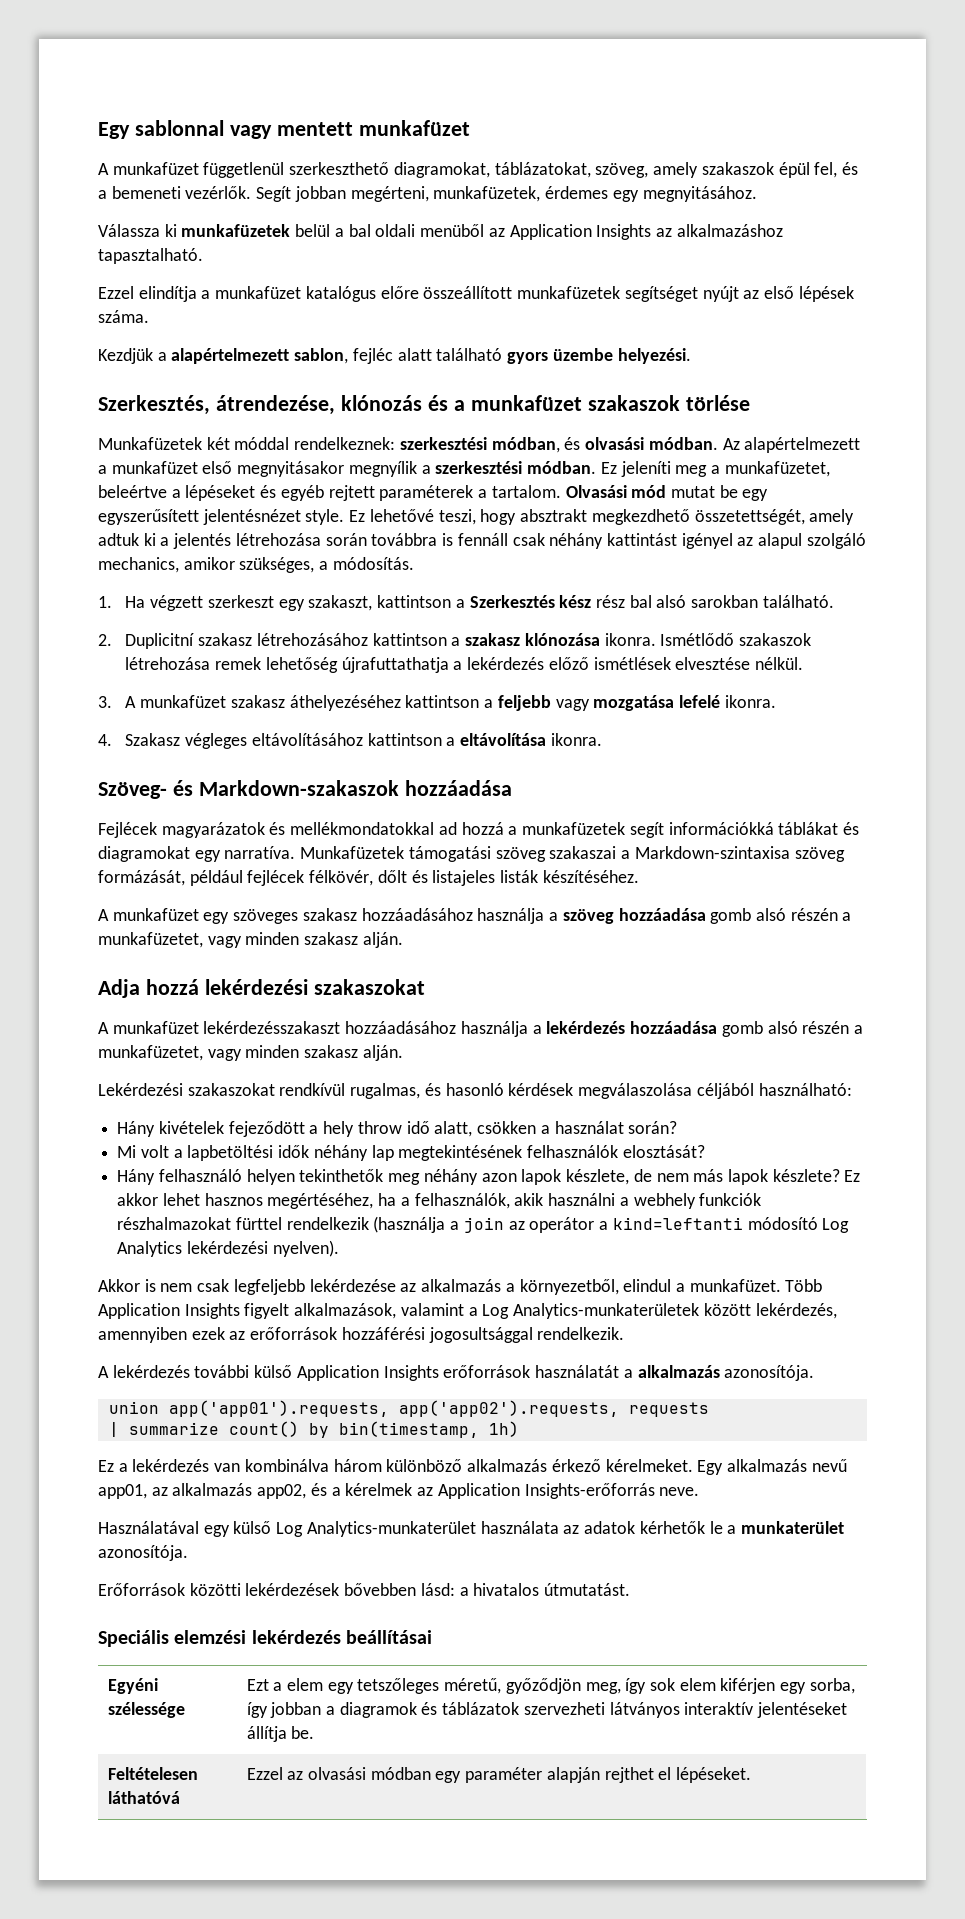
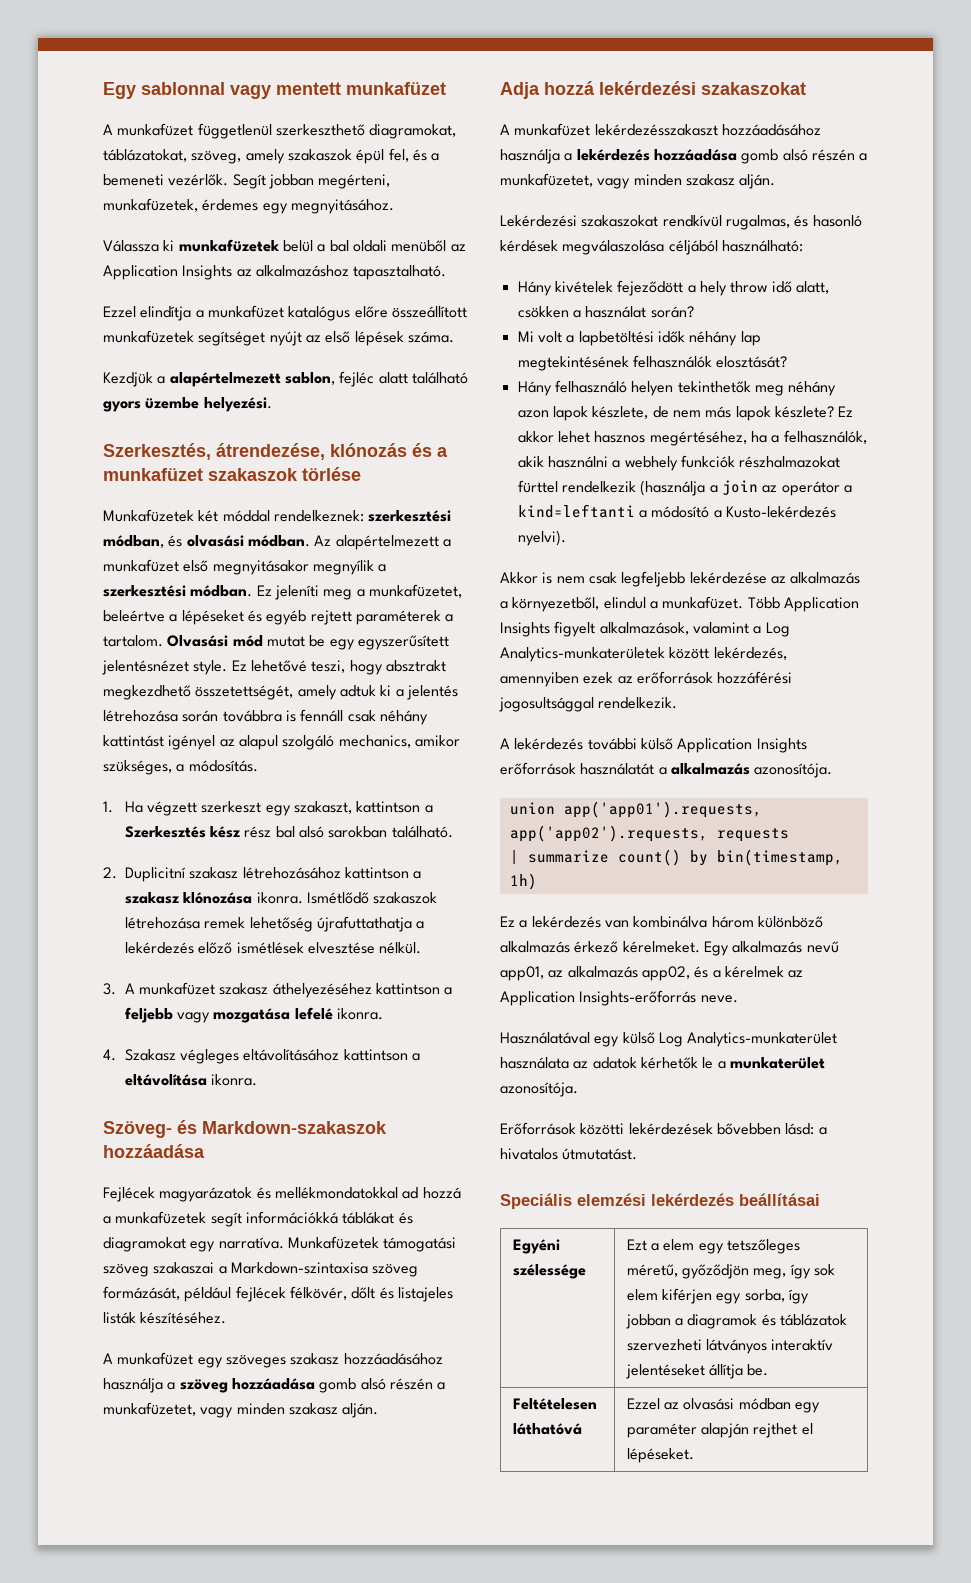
- Ez akkor lehet hasznos megértéséhez, ha a felhasználók, akik használni a webhely funkciók részhalmazokat fürttel rendelkezik (használja a join az operátor a kind=leftanti módosító Log Analytics lekérdezési nyelven).
+ Ez akkor lehet hasznos megértéséhez, ha a felhasználók, akik használni a webhely funkciók részhalmazokat fürttel rendelkezik (használja a join az operátor a kind=leftanti a módosító a Kusto-lekérdezés nyelvi).

